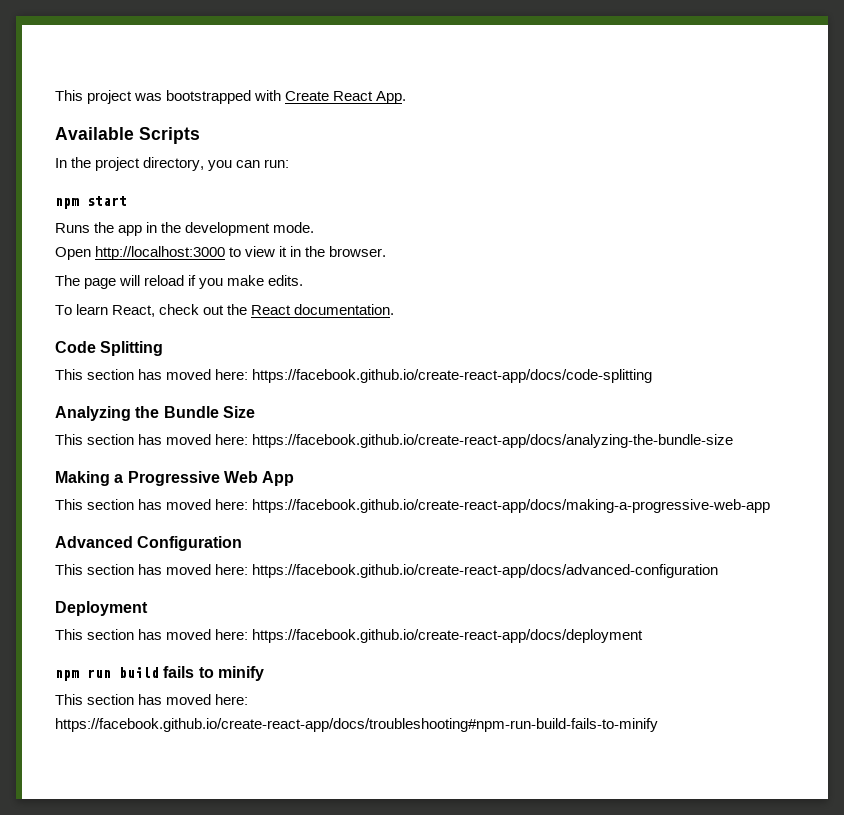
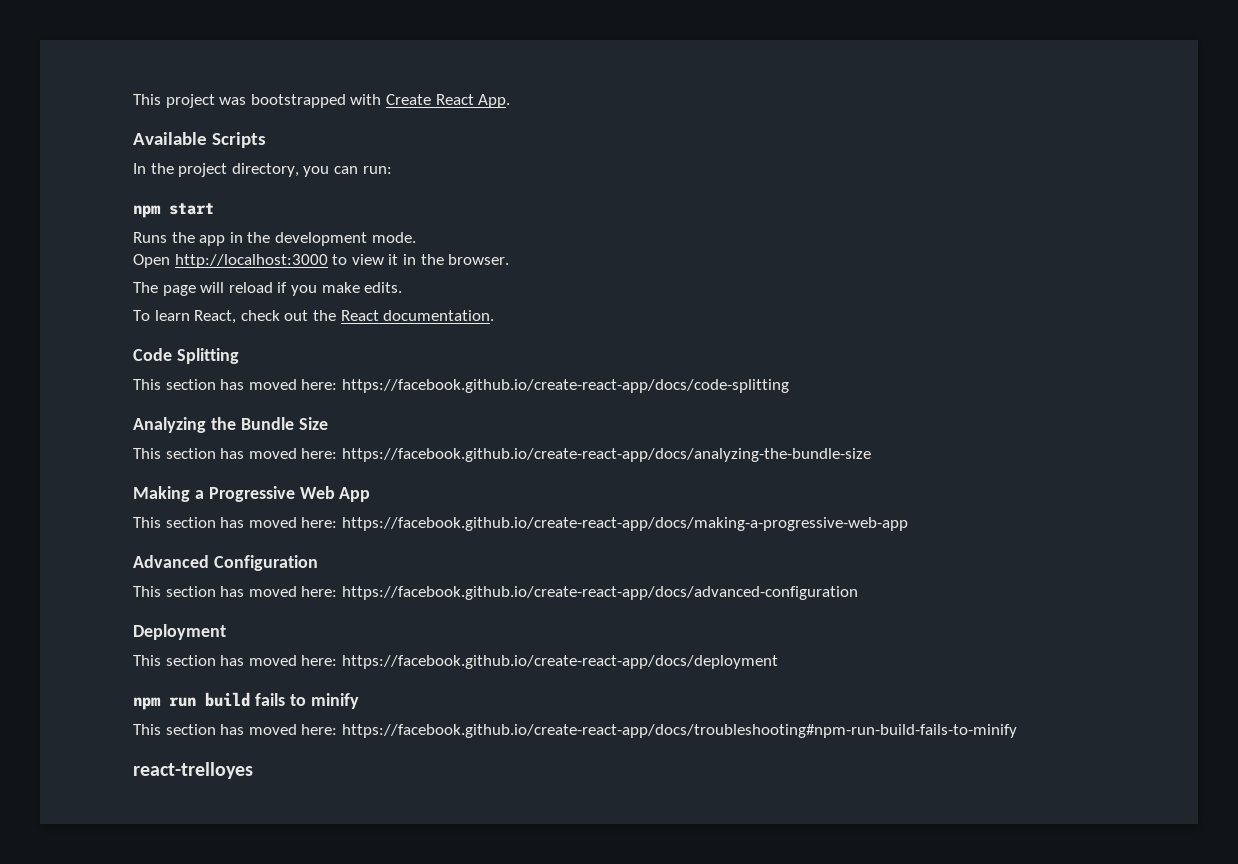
+ react-trelloyes

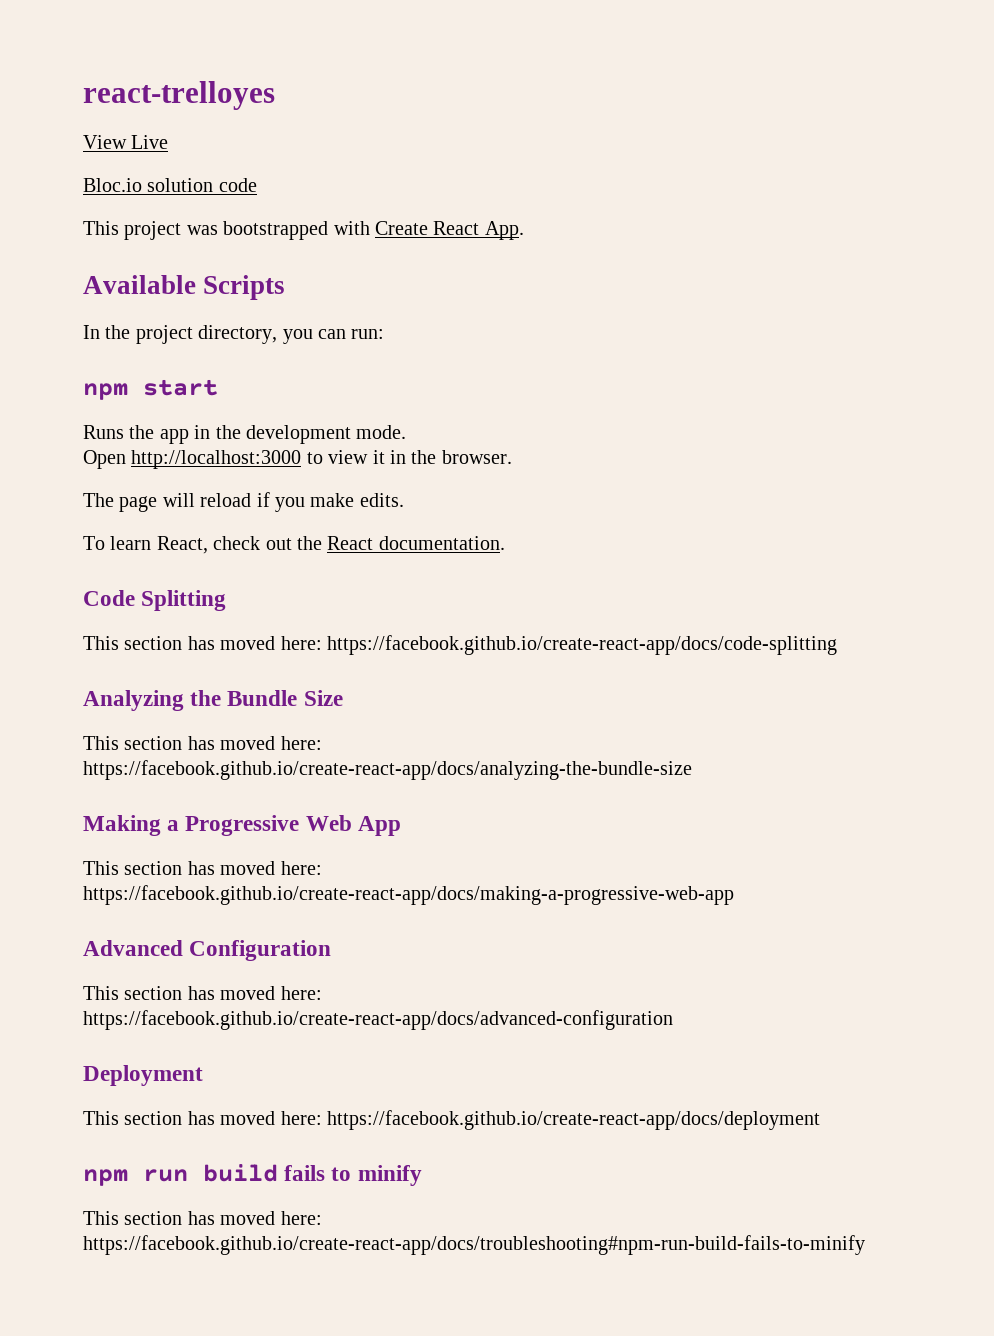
+ react-trelloyes
+ View Live
+ Bloc.io solution code
- react-trelloyes

